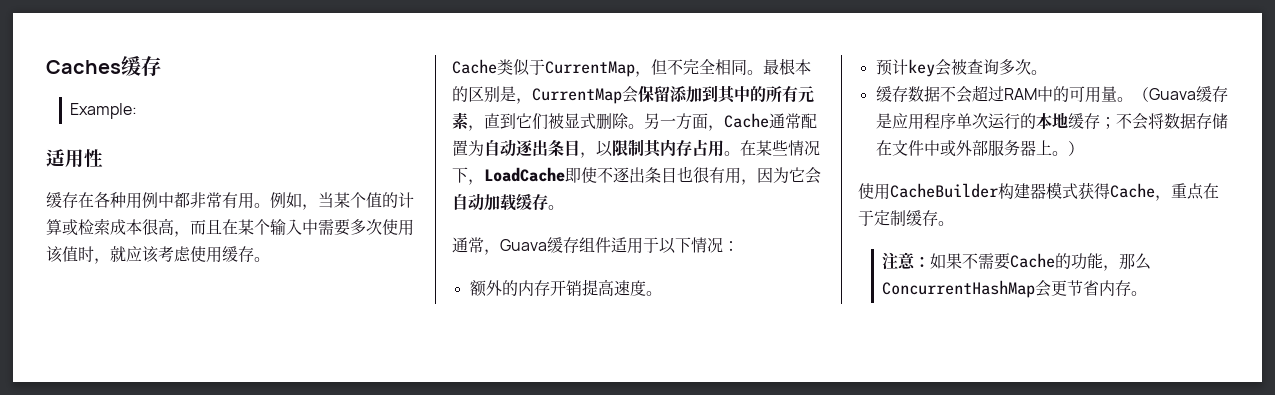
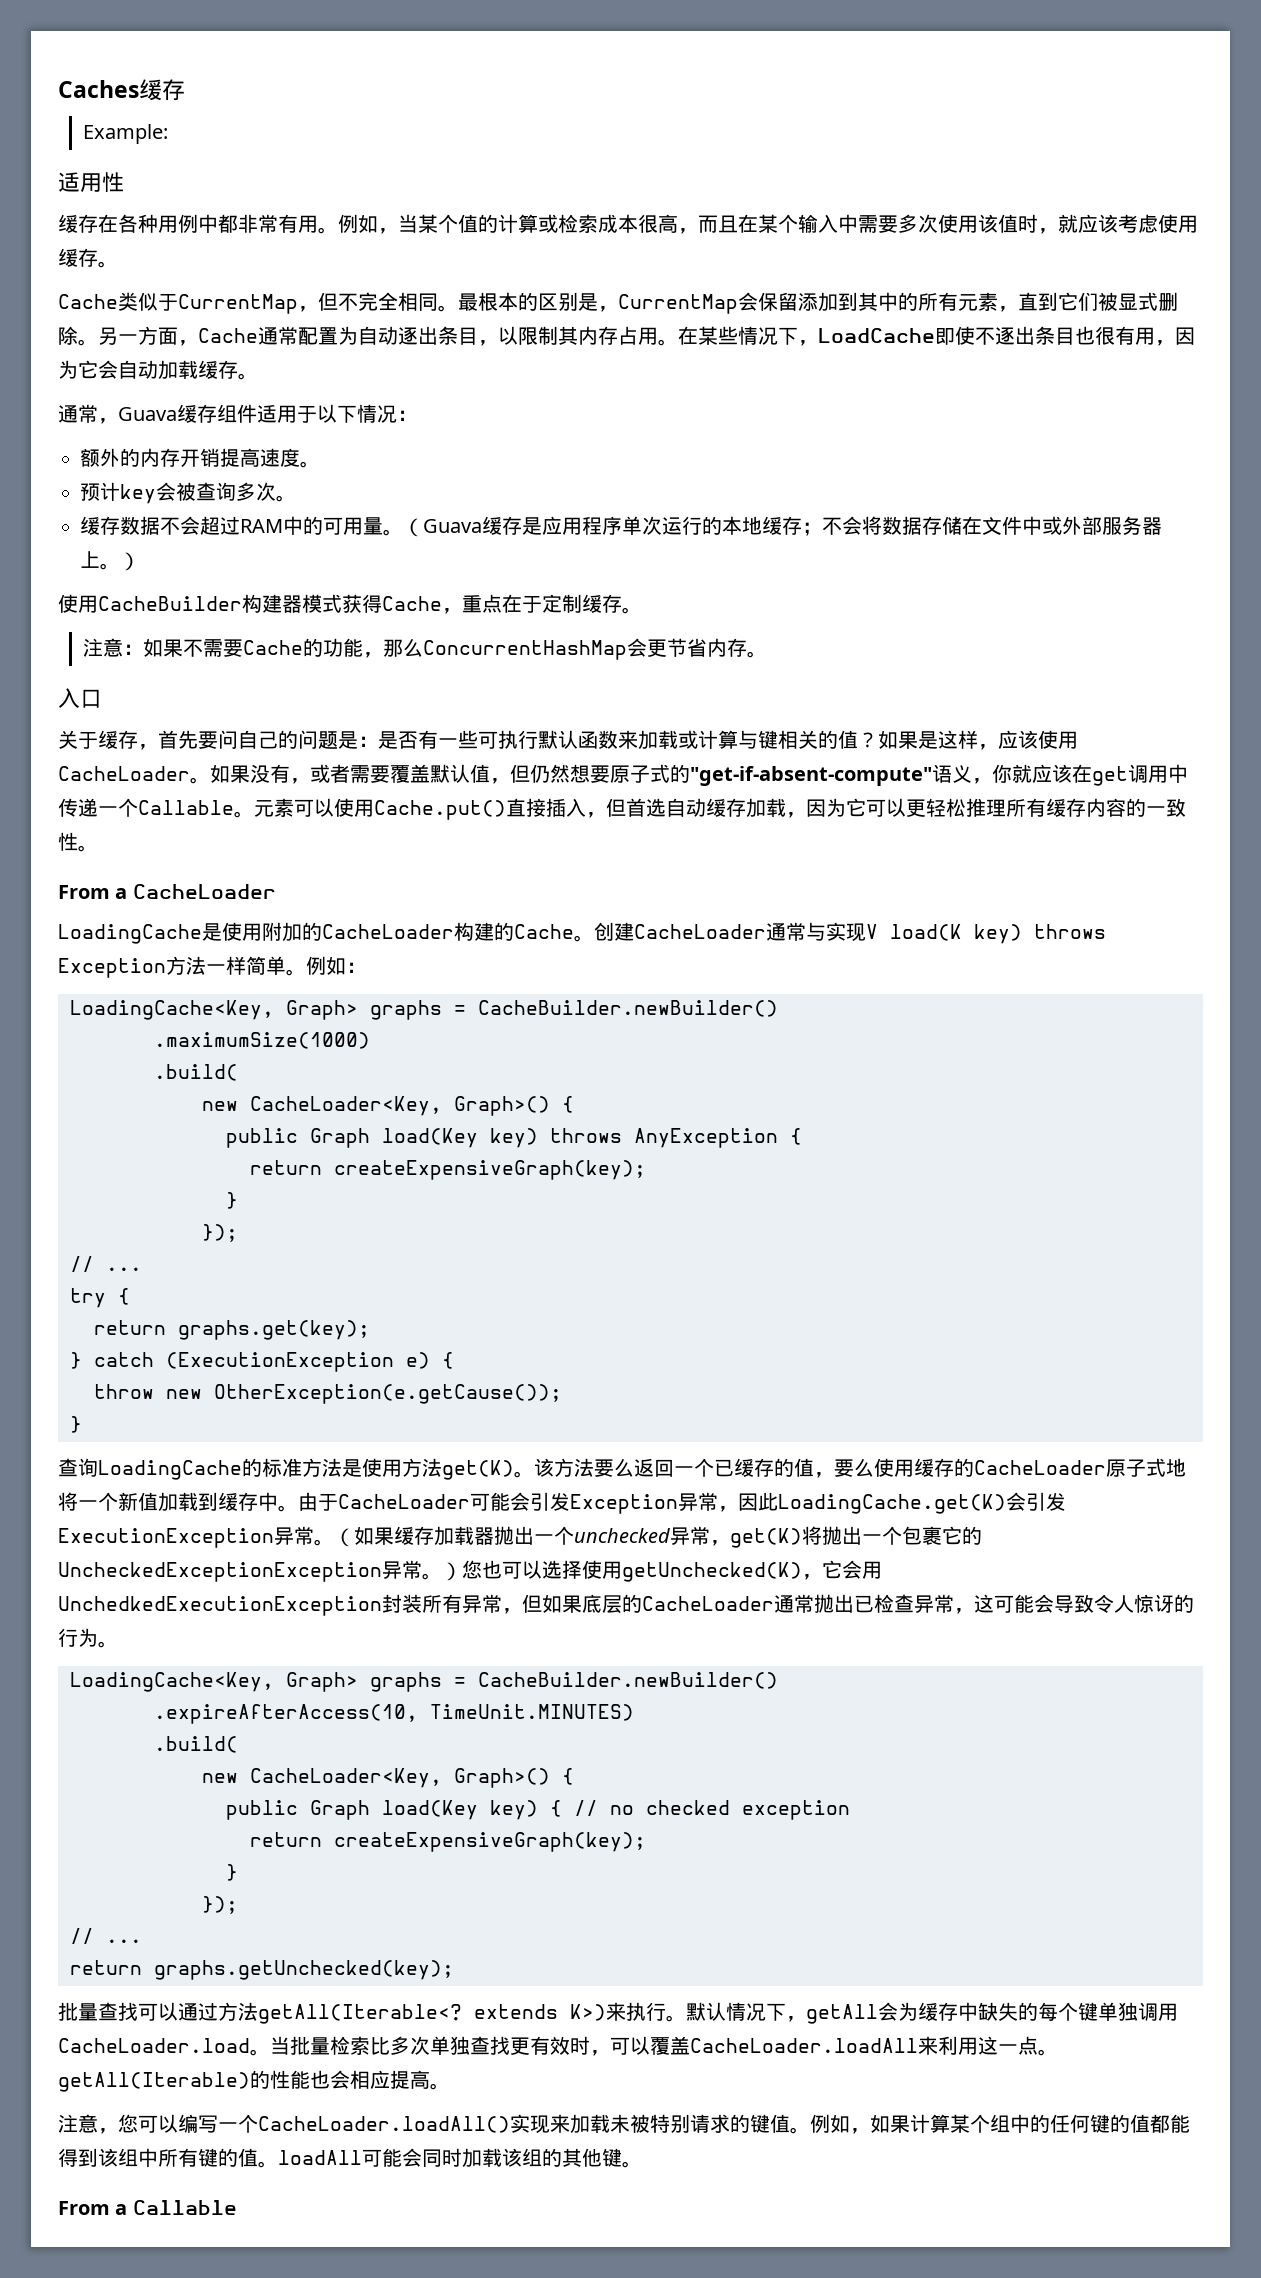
+ 入口
+ 关于缓存，首先要问自己的问题是：是否有一些可执行默认函数来加载或计算与键相关的值？如果是这样，应该使用CacheLoader。如果没有，或者需要覆盖默认值，但仍然想要原子式的"get-if-absent-compute"语义，你就应该在get调用中传递一个Callable。元素可以使用Cache.put()直接插入，但首选自动缓存加载，因为它可以更轻松推理所有缓存内容的一致性。
+ From a CacheLoader
+ LoadingCache是使用附加的CacheLoader构建的Cache。创建CacheLoader通常与实现V load(K key) throws Exception方法一样简单。例如：
+ LoadingCache<Key, Graph> graphs = CacheBuilder.newBuilder()
+ .maximumSize(1000)
+ .build(
+ new CacheLoader<Key, Graph>() {
+ public Graph load(Key key) throws AnyException {
+ return createExpensiveGraph(key);
+ }
+ });
+ // ...
+ try {
+ return graphs.get(key);
+ } catch (ExecutionException e) {
+ throw new OtherException(e.getCause());
+ }
+ 查询LoadingCache的标准方法是使用方法get(K)。该方法要么返回一个已缓存的值，要么使用缓存的CacheLoader原子式地将一个新值加载到缓存中。由于CacheLoader可能会引发Exception异常，因此LoadingCache.get(K)会引发ExecutionException异常。（如果缓存加载器抛出一个unchecked异常，get(K)将抛出一个包裹它的UncheckedExceptionException异常。）您也可以选择使用getUnchecked(K)，它会用UnchedkedExecutionException封装所有异常，但如果底层的CacheLoader通常抛出已检查异常，这可能会导致令人惊讶的行为。
+ LoadingCache<Key, Graph> graphs = CacheBuilder.newBuilder()
+ .expireAfterAccess(10, TimeUnit.MINUTES)
+ .build(
+ new CacheLoader<Key, Graph>() {
+ public Graph load(Key key) { // no checked exception
+ return createExpensiveGraph(key);
+ }
+ });
+ // ...
+ return graphs.getUnchecked(key);
+ 批量查找可以通过方法getAll(Iterable<? extends K>)来执行。默认情况下，getAll会为缓存中缺失的每个键单独调用CacheLoader.load。当批量检索比多次单独查找更有效时，可以覆盖CacheLoader.loadAll来利用这一点。getAll(Iterable)的性能也会相应提高。
+ 注意，您可以编写一个CacheLoader.loadAll()实现来加载未被特别请求的键值。例如，如果计算某个组中的任何键的值都能得到该组中所有键的值。loadAll可能会同时加载该组的其他键。
+ From a Callable

